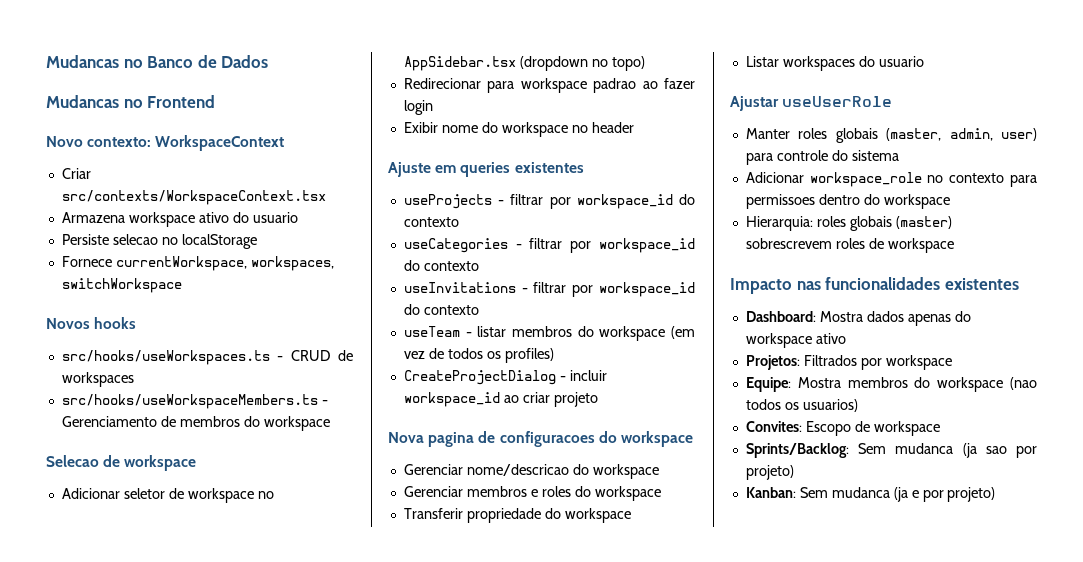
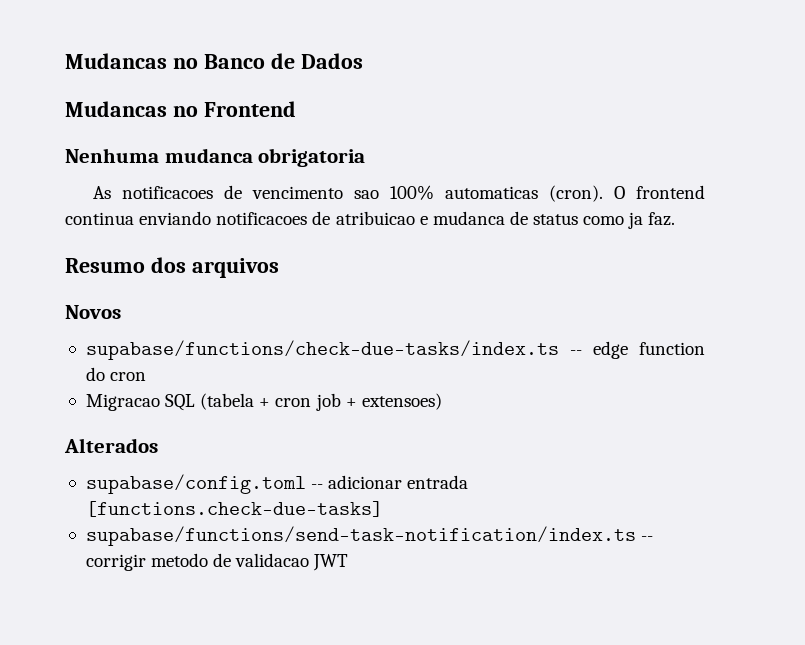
- Novo contexto: WorkspaceContext
- Criar src/contexts/WorkspaceContext.tsx
- Armazena workspace ativo do usuario
- Persiste selecao no localStorage
- Fornece currentWorkspace, workspaces, switchWorkspace
- Novos hooks
- src/hooks/useWorkspaces.ts - CRUD de workspaces
- src/hooks/useWorkspaceMembers.ts - Gerenciamento de membros do workspace
- Selecao de workspace
- Adicionar seletor de workspace no AppSidebar.tsx (dropdown no topo)
- Redirecionar para workspace padrao ao fazer login
- Exibir nome do workspace no header
- Ajuste em queries existentes
- useProjects - filtrar por workspace_id do contexto
- useCategories - filtrar por workspace_id do contexto
- useInvitations - filtrar por workspace_id do contexto
- useTeam - listar membros do workspace (em vez de todos os profiles)
- CreateProjectDialog - incluir workspace_id ao criar projeto
- Nova pagina de configuracoes do workspace
- Gerenciar nome/descricao do workspace
- Gerenciar membros e roles do workspace
- Transferir propriedade do workspace
- Listar workspaces do usuario
- Ajustar useUserRole
- Manter roles globais (master, admin, user) para controle do sistema
- Adicionar workspace_role no contexto para permissoes dentro do workspace
- Hierarquia: roles globais (master) sobrescrevem roles de workspace
- Impacto nas funcionalidades existentes
- Dashboard: Mostra dados apenas do workspace ativo
- Projetos: Filtrados por workspace
- Equipe: Mostra membros do workspace (nao todos os usuarios)
- Convites: Escopo de workspace
- Sprints/Backlog: Sem mudanca (ja sao por projeto)
- Kanban: Sem mudanca (ja e por projeto)
+ Nenhuma mudanca obrigatoria
+ As notificacoes de vencimento sao 100% automaticas (cron). O frontend continua enviando notificacoes de atribuicao e mudanca de status como ja faz.
+ Resumo dos arquivos
+ Novos
+ supabase/functions/check-due-tasks/index.ts -- edge function do cron
+ Migracao SQL (tabela + cron job + extensoes)
+ Alterados
+ supabase/config.toml -- adicionar entrada [functions.check-due-tasks]
+ supabase/functions/send-task-notification/index.ts -- corrigir metodo de validacao JWT

